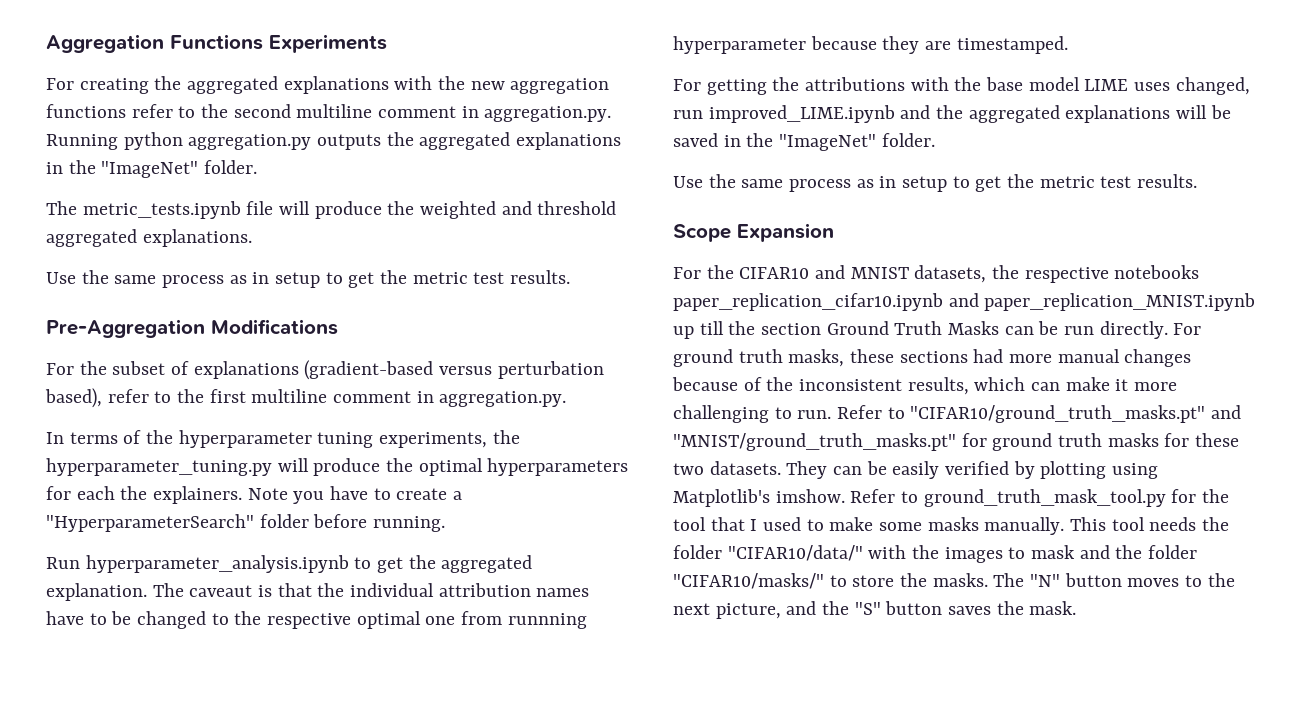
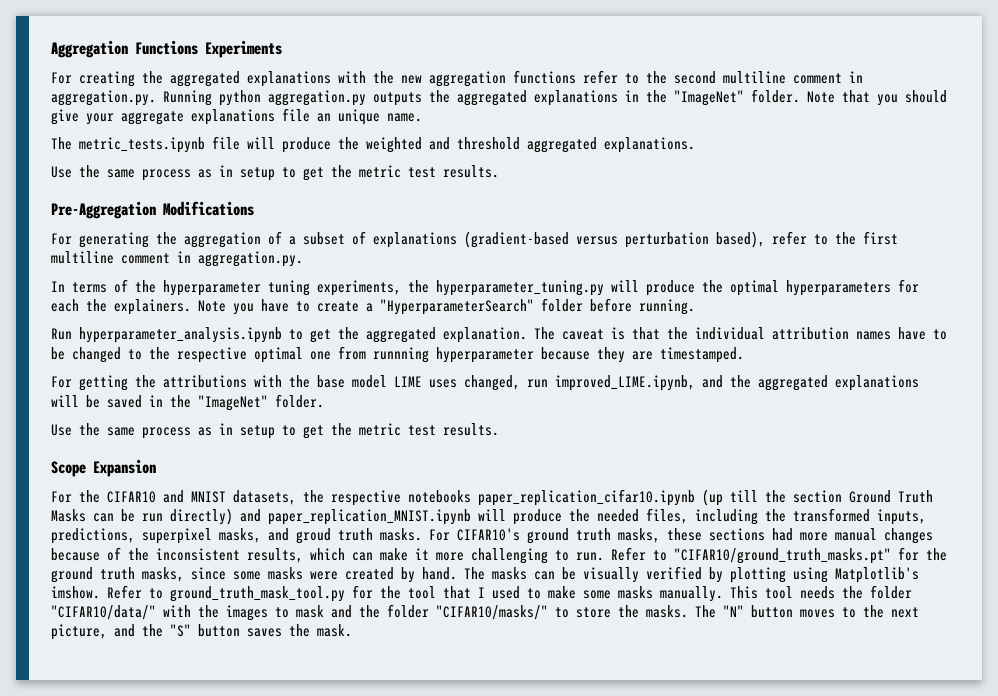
+ Note that you should give your aggregate explanations file an unique name.
- For the subset of explanations (gradient-based versus perturbation based), refer to the first multiline comment in aggregation.py.
+ For generating the aggregation of a subset of explanations (gradient-based versus perturbation based), refer to the first multiline comment in aggregation.py.
- The caveaut is that the individual attribution names have to be changed to the respective optimal one from runnning hyperparameter because they are timestamped.
+ The caveat is that the individual attribution names have to be changed to the respective optimal one from runnning hyperparameter because they are timestamped.
- For getting the attributions with the base model LIME uses changed, run improved_LIME.ipynb and the aggregated explanations will be saved in the "ImageNet" folder.
+ For getting the attributions with the base model LIME uses changed, run improved_LIME.ipynb, and the aggregated explanations will be saved in the "ImageNet" folder.
- For the CIFAR10 and MNIST datasets, the respective notebooks paper_replication_cifar10.ipynb and paper_replication_MNIST.ipynb up till the section Ground Truth Masks can be run directly. For ground truth masks, these sections had more manual changes because of the inconsistent results, which can make it more challenging to run.
+ For the CIFAR10 and MNIST datasets, the respective notebooks paper_replication_cifar10.ipynb (up till the section Ground Truth Masks can be run directly) and paper_replication_MNIST.ipynb will produce the needed files, including the transformed inputs, predictions, superpixel masks, and groud truth masks. For CIFAR10's ground truth masks, these sections had more manual changes because of the inconsistent results, which can make it more challenging to run.
- Refer to "CIFAR10/ground_truth_masks.pt" and "MNIST/ground_truth_masks.pt" for ground truth masks for these two datasets. They can be easily verified by plotting using Matplotlib's imshow.
+ Refer to "CIFAR10/ground_truth_masks.pt" for the ground truth masks, since some masks were created by hand. The masks can be visually verified by plotting using Matplotlib's imshow.

